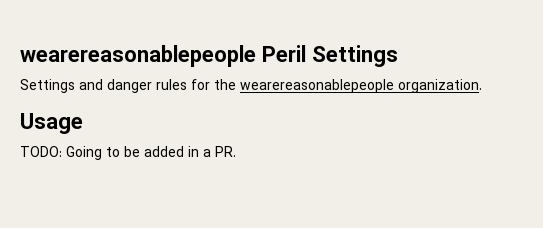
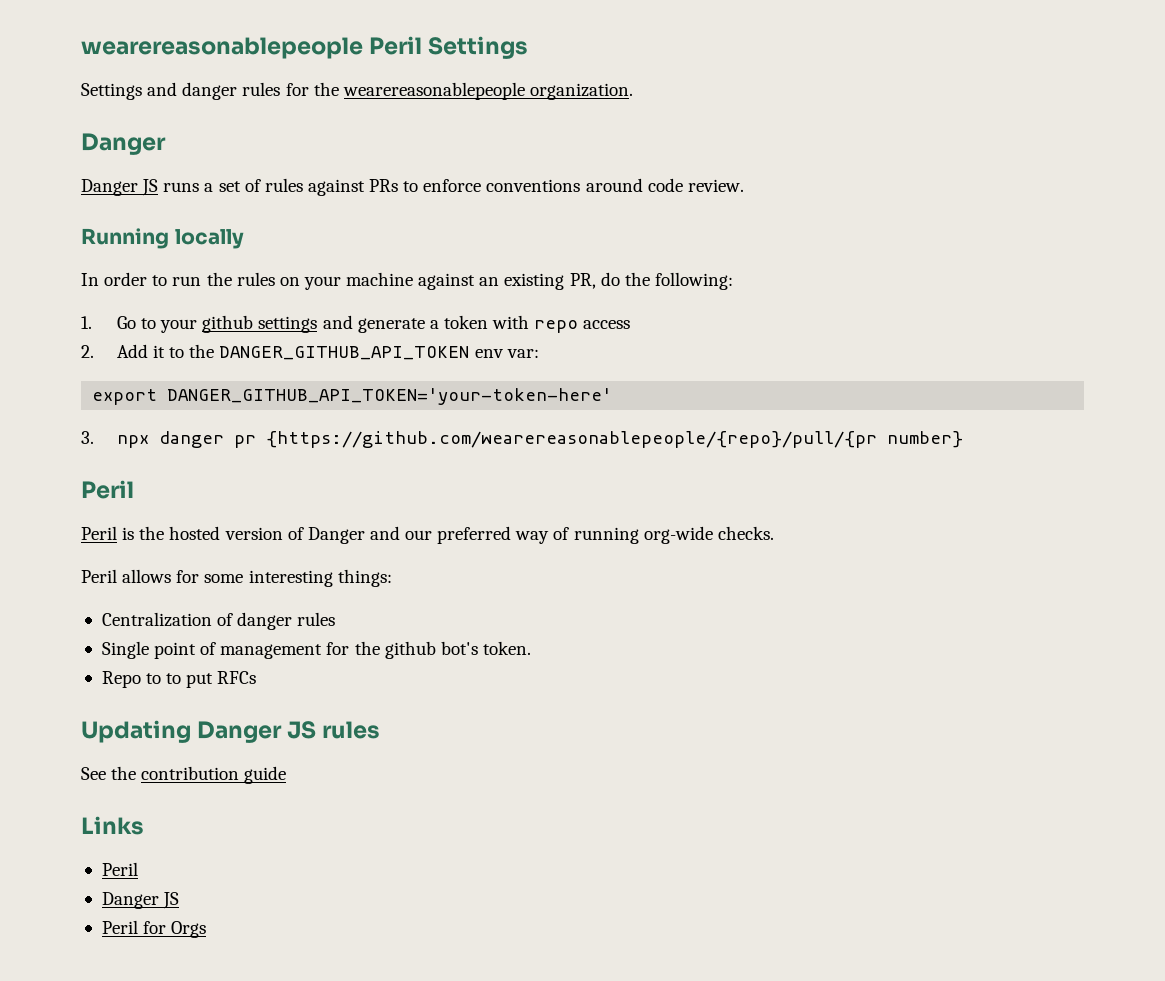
  Settings and danger rules for the wearereasonablepeople organization.
- Usage
- TODO: Going to be added in a PR.
+ Danger
+ Danger JS runs a set of rules against PRs to enforce conventions around code review.
+ Running locally
+ In order to run the rules on your machine against an existing PR, do the following:
+ 1. Go to your github settings and generate a token with repo access
+ 2. Add it to the DANGER_GITHUB_API_TOKEN env var:
+ export DANGER_GITHUB_API_TOKEN='your-token-here'
+ 3. npx danger pr {https://github.com/wearereasonablepeople/{repo}/pull/{pr number}
+ Peril
+ Peril is the hosted version of Danger and our preferred way of running org-wide checks.
+ Peril allows for some interesting things:
+ Centralization of danger rules
+ Single point of management for the github bot's token.
+ Repo to to put RFCs
+ Updating Danger JS rules
+ See the contribution guide
+ Links
+ Peril
+ Danger JS
+ Peril for Orgs

